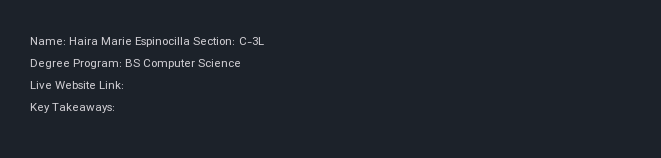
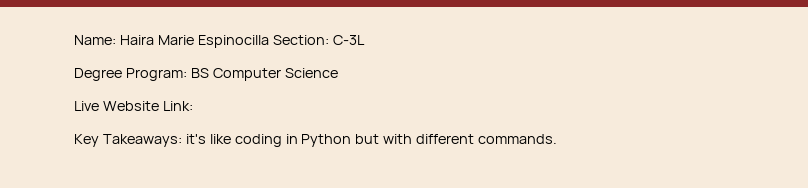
- Key Takeaways:
+ Key Takeaways: it's like coding in Python but with different commands.

